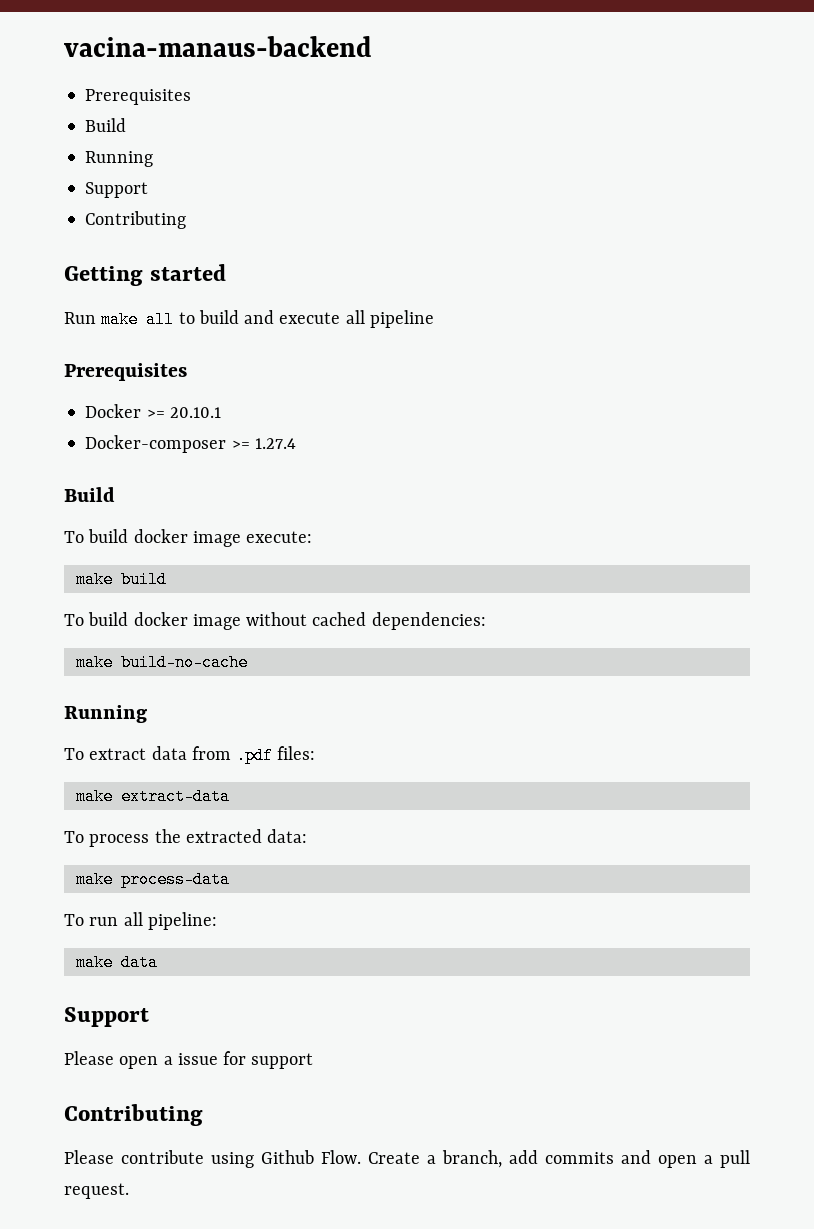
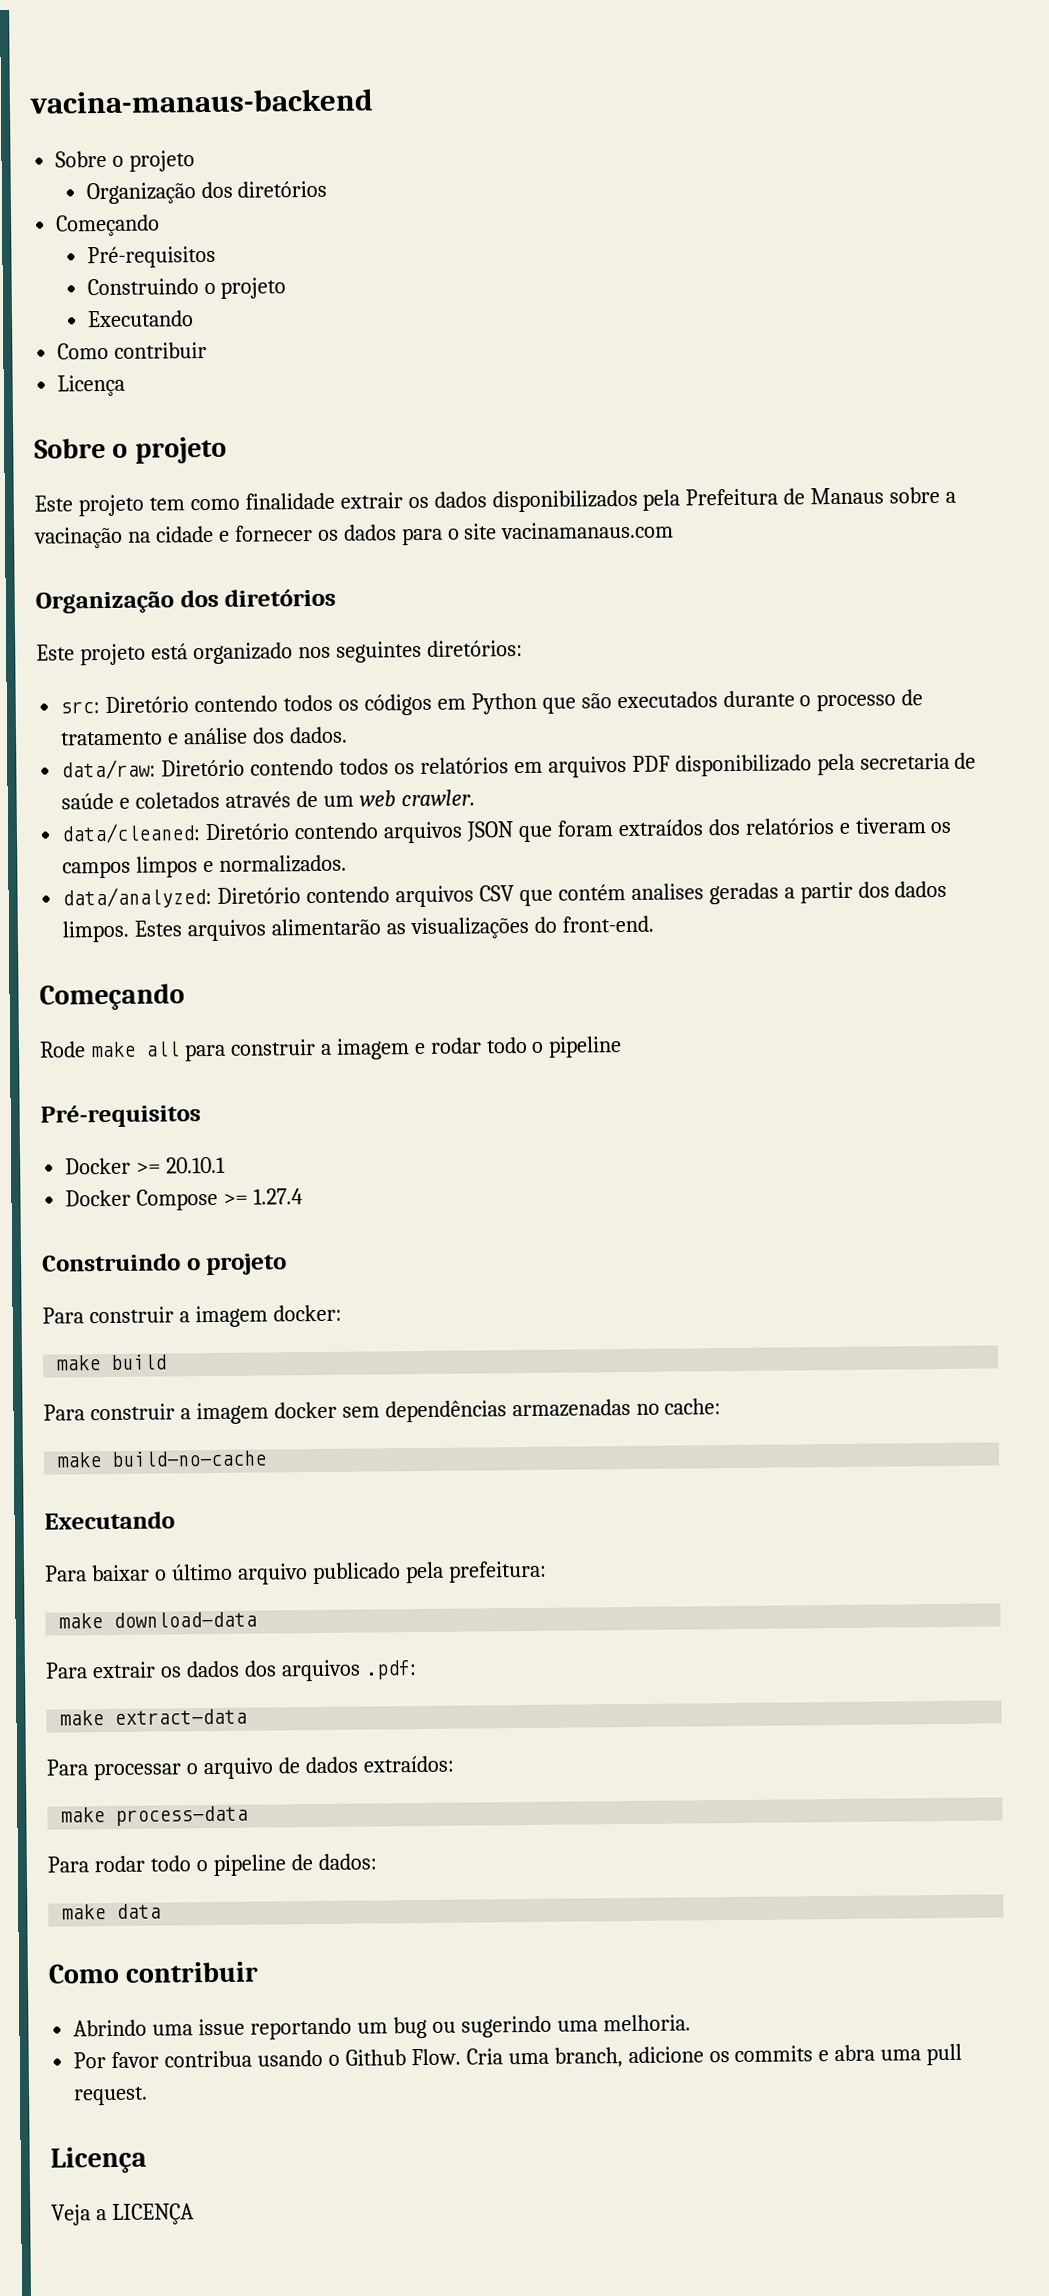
  vacina-manaus-backend
- Prerequisites
- Build
- Running
- Support
- Contributing
- Getting started
- Run make all to build and execute all pipeline
- Prerequisites
+ Sobre o projeto
+ Organização dos diretórios
+ Começando
+ Pré-requisitos
+ Construindo o projeto
+ Executando
+ Como contribuir
+ Licença
+ Sobre o projeto
+ Este projeto tem como finalidade extrair os dados disponibilizados pela Prefeitura de Manaus sobre a vacinação na cidade e fornecer os dados para o site vacinamanaus.com
+ Organização dos diretórios
+ Este projeto está organizado nos seguintes diretórios:
+ src: Diretório contendo todos os códigos em Python que são executados durante o processo de tratamento e análise dos dados.
+ data/raw: Diretório contendo todos os relatórios em arquivos PDF disponibilizado pela secretaria de saúde e coletados através de um web crawler.
+ data/cleaned: Diretório contendo arquivos JSON que foram extraídos dos relatórios e tiveram os campos limpos e normalizados.
+ data/analyzed: Diretório contendo arquivos CSV que contém analises geradas a partir dos dados limpos. Estes arquivos alimentarão as visualizações do front-end.
+ Começando
+ Rode make all para construir a imagem e rodar todo o pipeline
+ Pré-requisitos
- Docker-composer >= 1.27.4
- Build
- To build docker image execute:
+ Docker Compose >= 1.27.4
+ Construindo o projeto
+ Para construir a imagem docker:
  make build
- To build docker image without cached dependencies:
+ Para construir a imagem docker sem dependências armazenadas no cache:
  make build-no-cache
- Running
- To extract data from .pdf files:
+ Executando
+ Para baixar o último arquivo publicado pela prefeitura:
+ make download-data
+ Para extrair os dados dos arquivos .pdf:
  make extract-data
- To process the extracted data:
+ Para processar o arquivo de dados extraídos:
  make process-data
- To run all pipeline:
+ Para rodar todo o pipeline de dados:
  make data
- Support
- Please open a issue for support
- Contributing
- Please contribute using Github Flow. Create a branch, add commits and open a pull request.
+ Como contribuir
+ Abrindo uma issue reportando um bug ou sugerindo uma melhoria.
+ Por favor contribua usando o Github Flow. Cria uma branch, adicione os commits e abra uma pull request.
+ Licença
+ Veja a LICENÇA

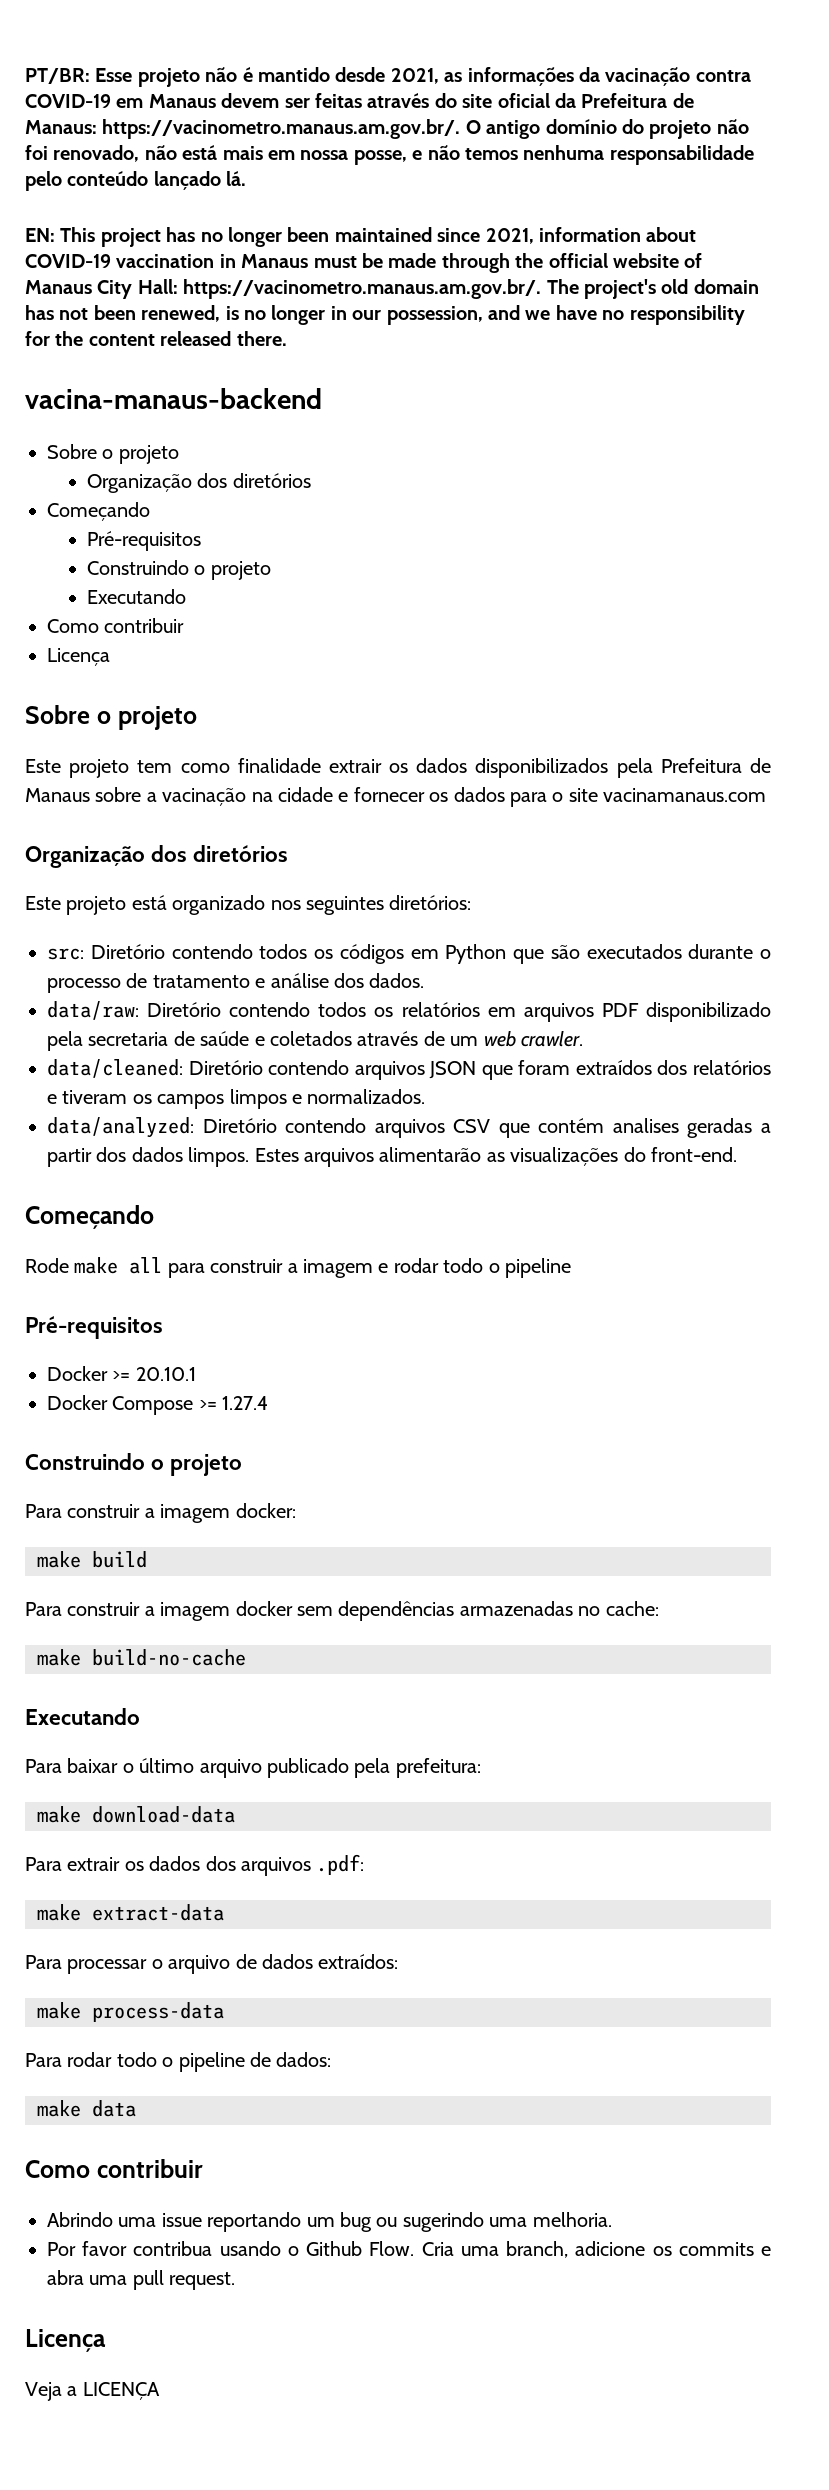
+ PT/BR: Esse projeto não é mantido desde 2021, as informações da vacinação contra COVID-19 em Manaus devem ser feitas através do site oficial da Prefeitura de Manaus: https://vacinometro.manaus.am.gov.br/. O antigo domínio do projeto não foi renovado, não está mais em nossa posse, e não temos nenhuma responsabilidade pelo conteúdo lançado lá.
+ EN: This project has no longer been maintained since 2021, information about COVID-19 vaccination in Manaus must be made through the official website of Manaus City Hall: https://vacinometro.manaus.am.gov.br/. The project's old domain has not been renewed, is no longer in our possession, and we have no responsibility for the content released there.

